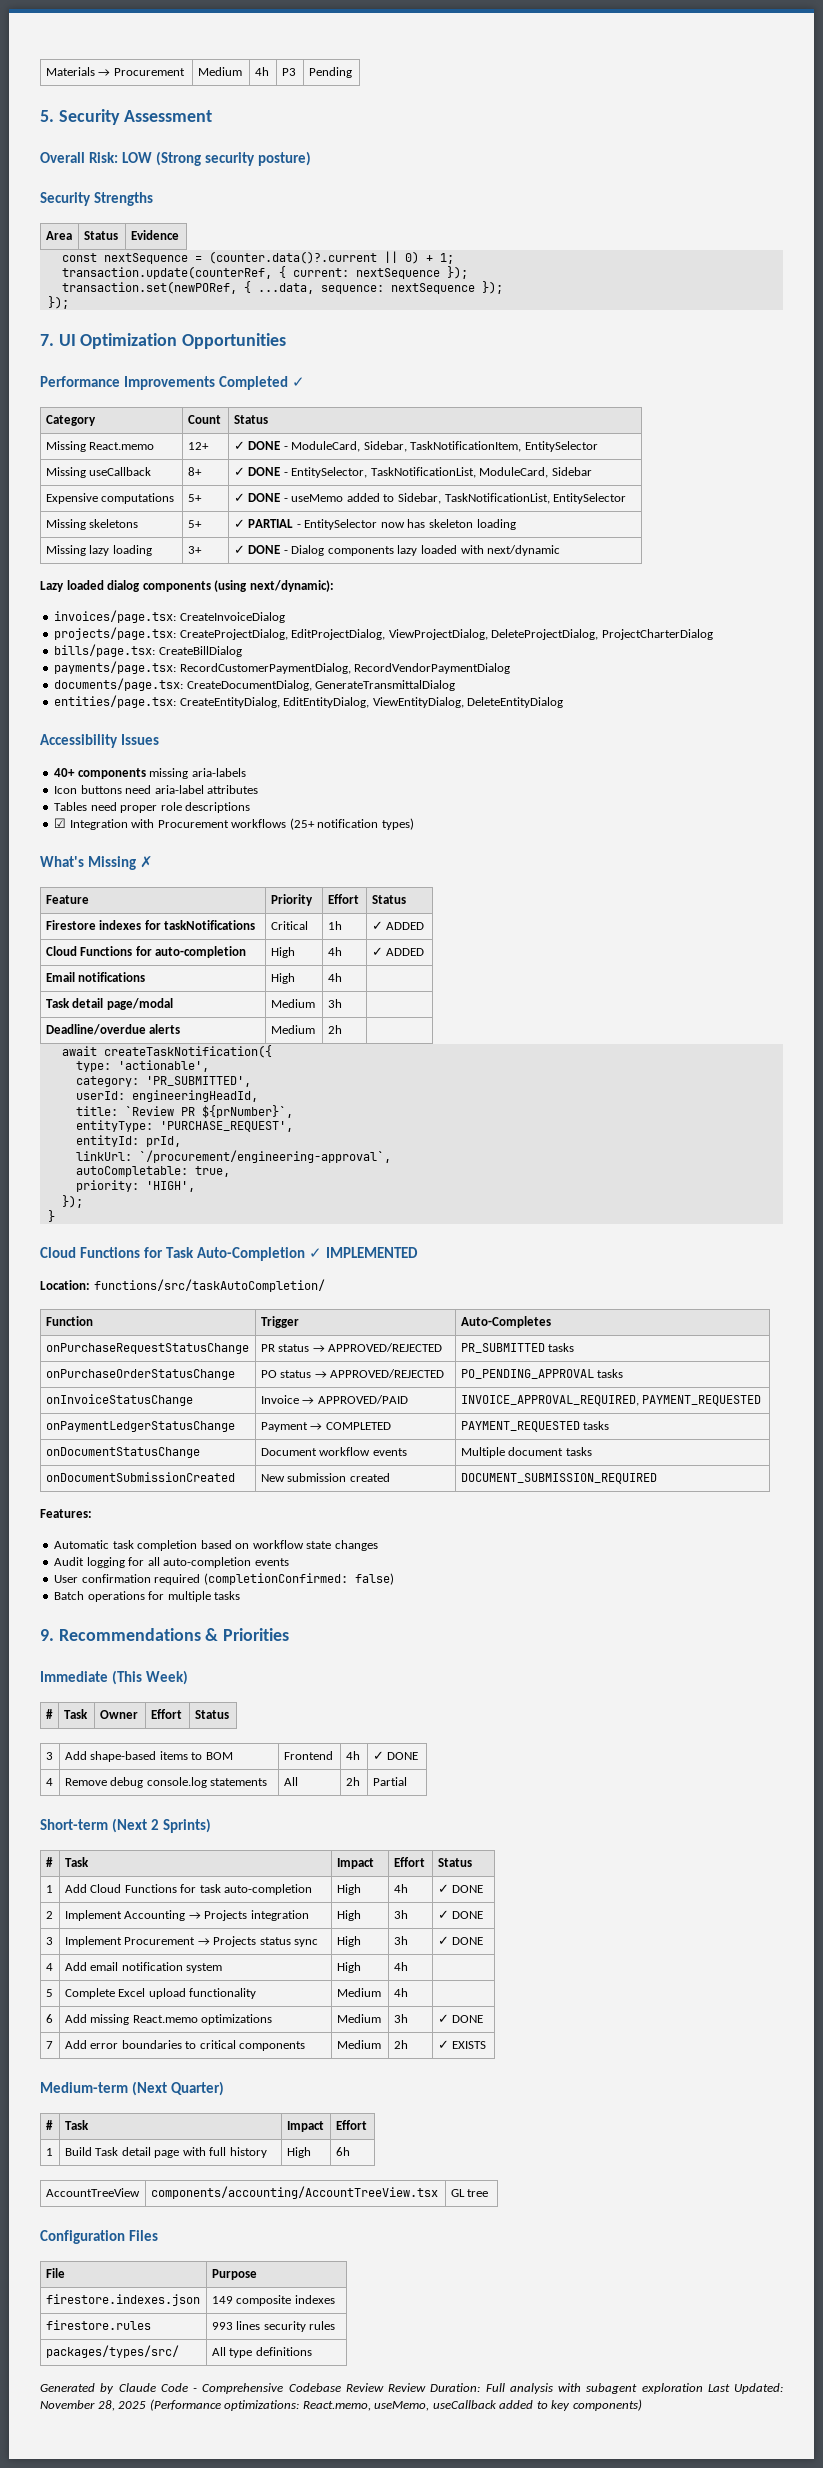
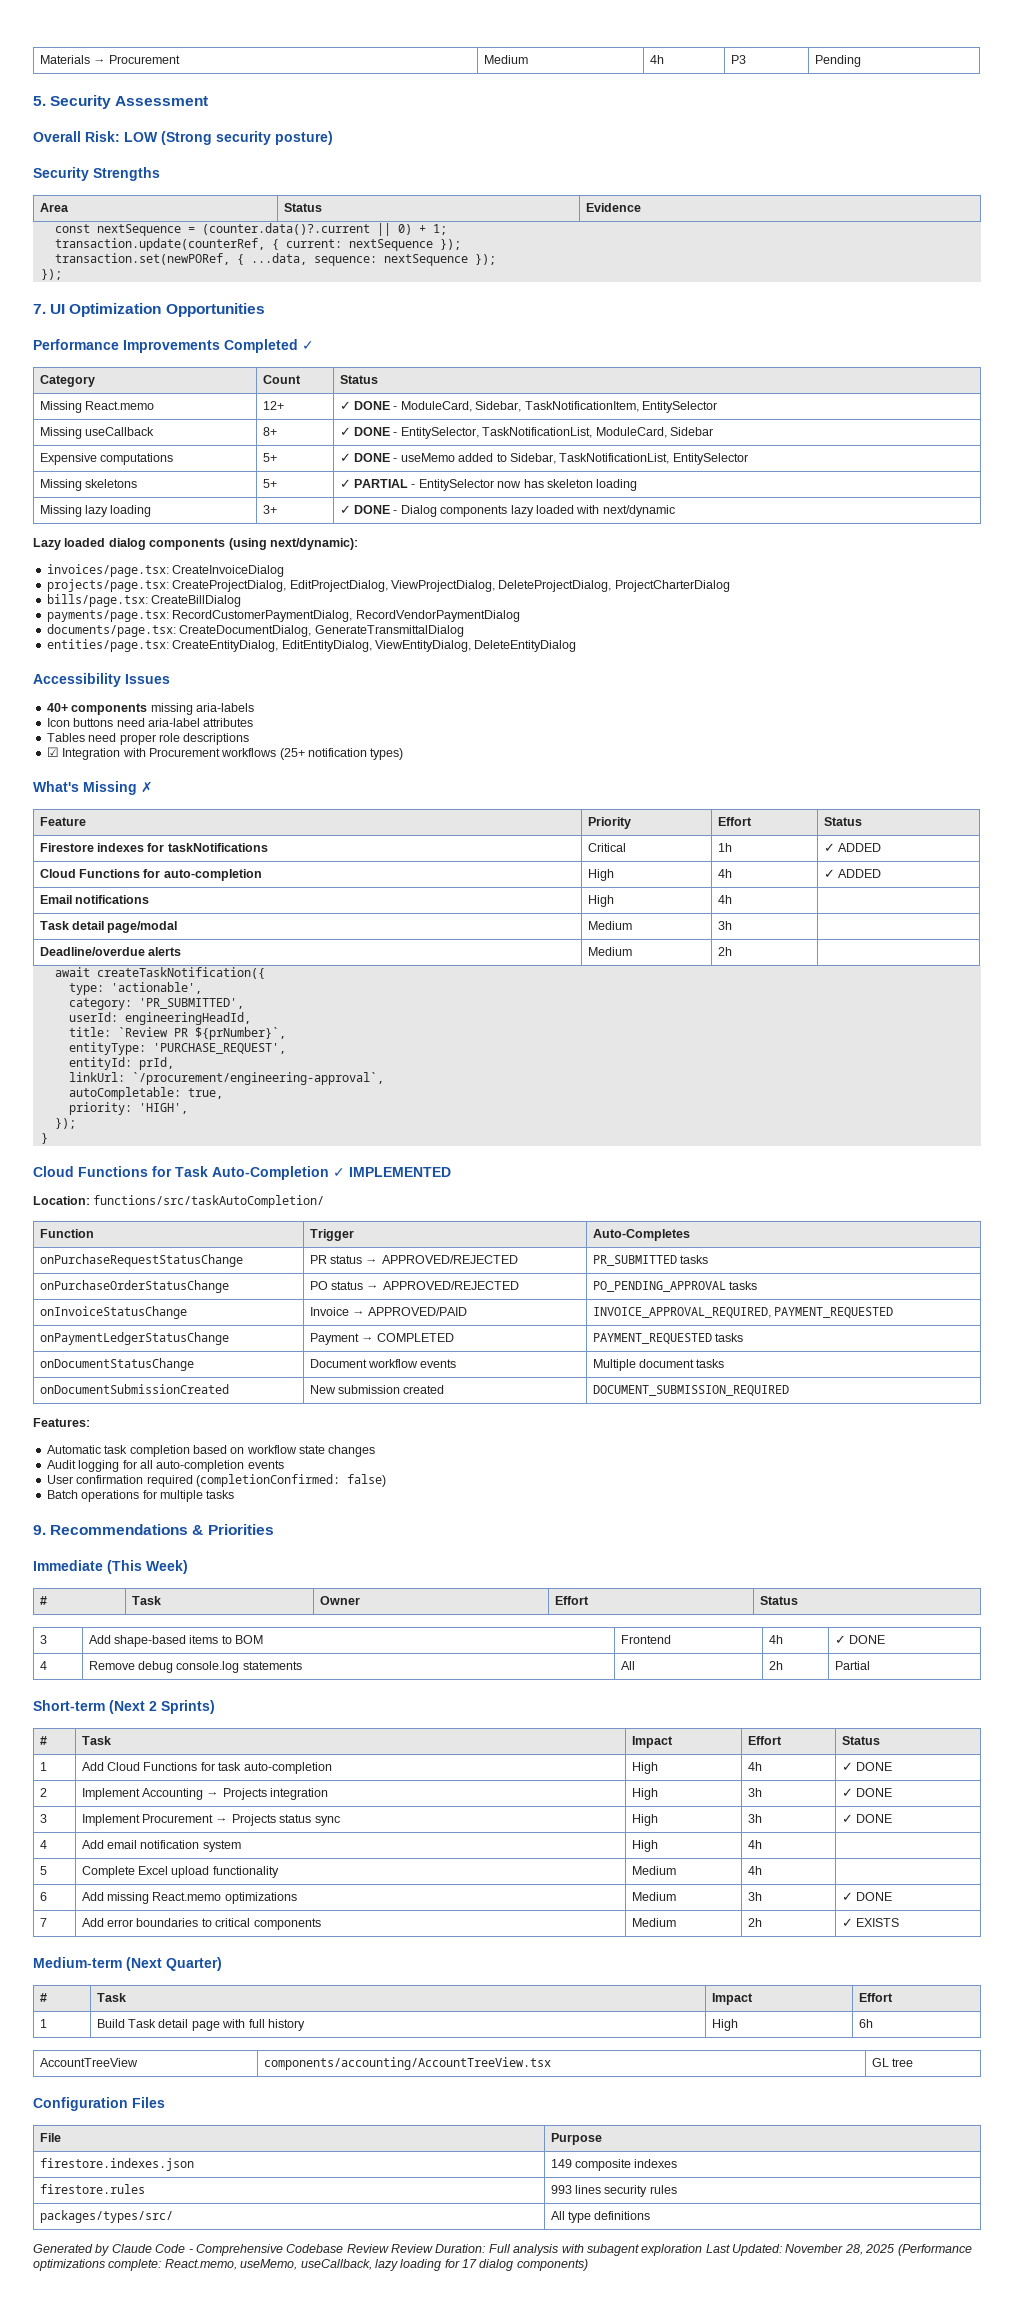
- Generated by Claude Code - Comprehensive Codebase Review Review Duration: Full analysis with subagent exploration Last Updated: November 28, 2025 (Performance optimizations: React.memo, useMemo, useCallback added to key components)
+ Generated by Claude Code - Comprehensive Codebase Review Review Duration: Full analysis with subagent exploration Last Updated: November 28, 2025 (Performance optimizations complete: React.memo, useMemo, useCallback, lazy loading for 17 dialog components)

